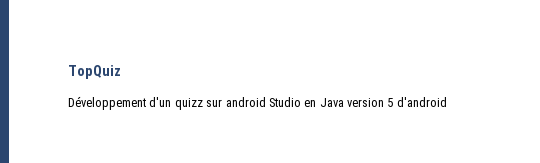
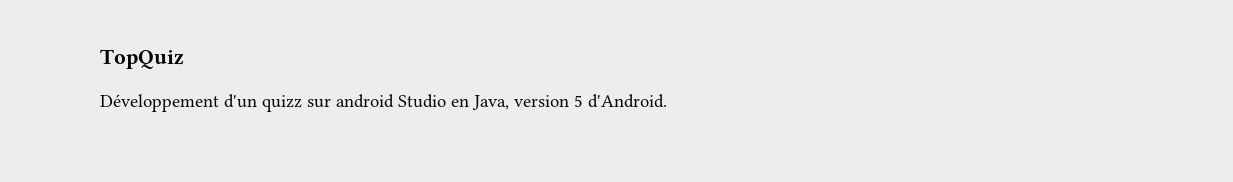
- Développement d'un quizz sur android Studio en Java version 5 d'android
+ Développement d'un quizz sur android Studio en Java, version 5 d'Android.

